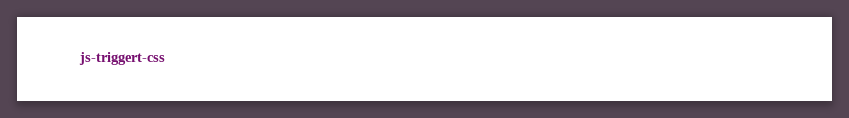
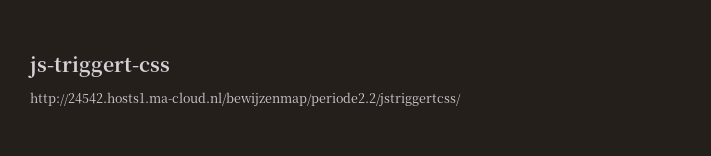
+ http://24542.hosts1.ma-cloud.nl/bewijzenmap/periode2.2/jstriggertcss/

